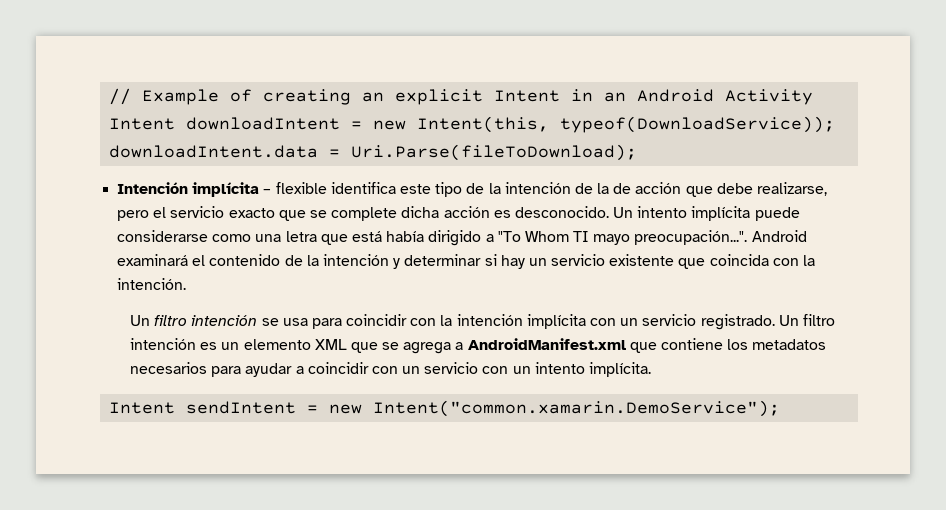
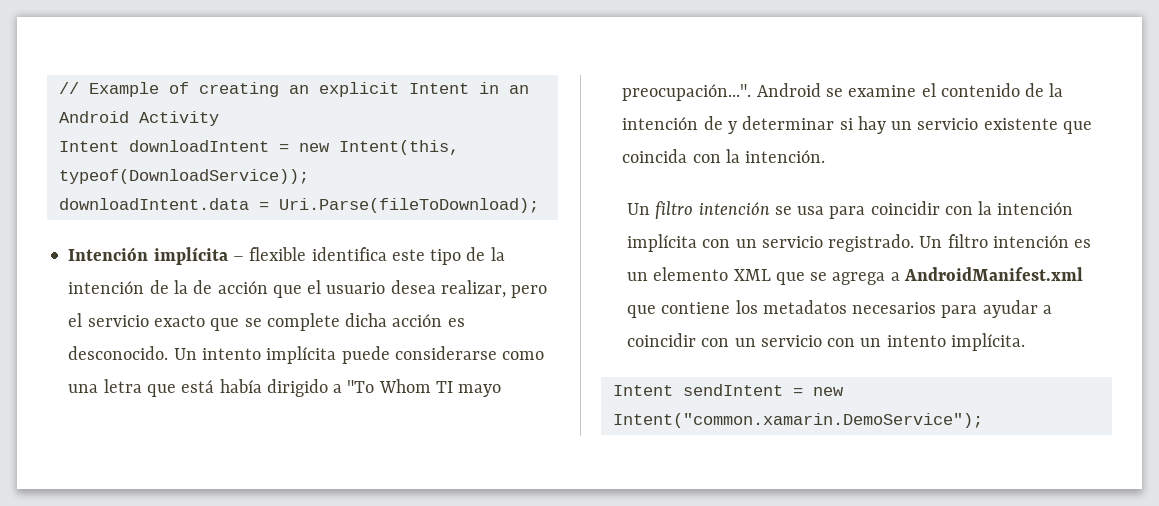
- Intención implícita – flexible identifica este tipo de la intención de la de acción que debe realizarse, pero el servicio exacto que se complete dicha acción es desconocido.
+ Intención implícita – flexible identifica este tipo de la intención de la de acción que el usuario desea realizar, pero el servicio exacto que se complete dicha acción es desconocido.
- Un intento implícita puede considerarse como una letra que está había dirigido a "To Whom TI mayo preocupación...". Android examinará el contenido de la intención y determinar si hay un servicio existente que coincida con la intención.
+ Un intento implícita puede considerarse como una letra que está había dirigido a "To Whom TI mayo preocupación...". Android se examine el contenido de la intención de y determinar si hay un servicio existente que coincida con la intención.

